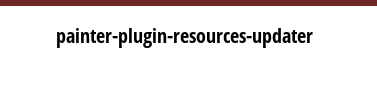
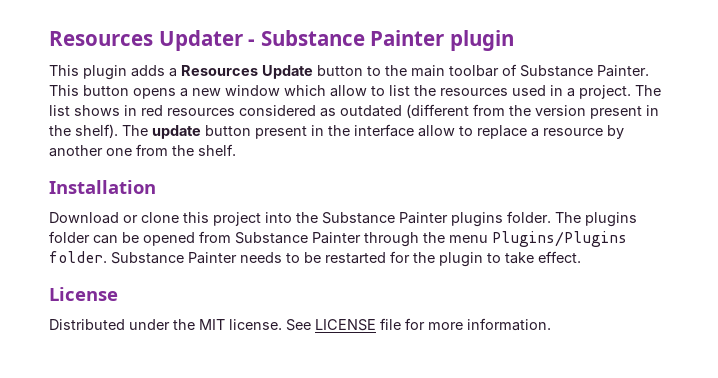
- painter-plugin-resources-updater
+ Resources Updater - Substance Painter plugin
+ This plugin adds a Resources Update button to the main toolbar of Substance Painter. This button opens a new window which allow to list the resources used in a project. The list shows in red resources considered as outdated (different from the version present in the shelf). The update button present in the interface allow to replace a resource by another one from the shelf.
+ Installation
+ Download or clone this project into the Substance Painter plugins folder. The plugins folder can be opened from Substance Painter through the menu Plugins/Plugins folder. Substance Painter needs to be restarted for the plugin to take effect.
+ License
+ Distributed under the MIT license. See LICENSE file for more information.

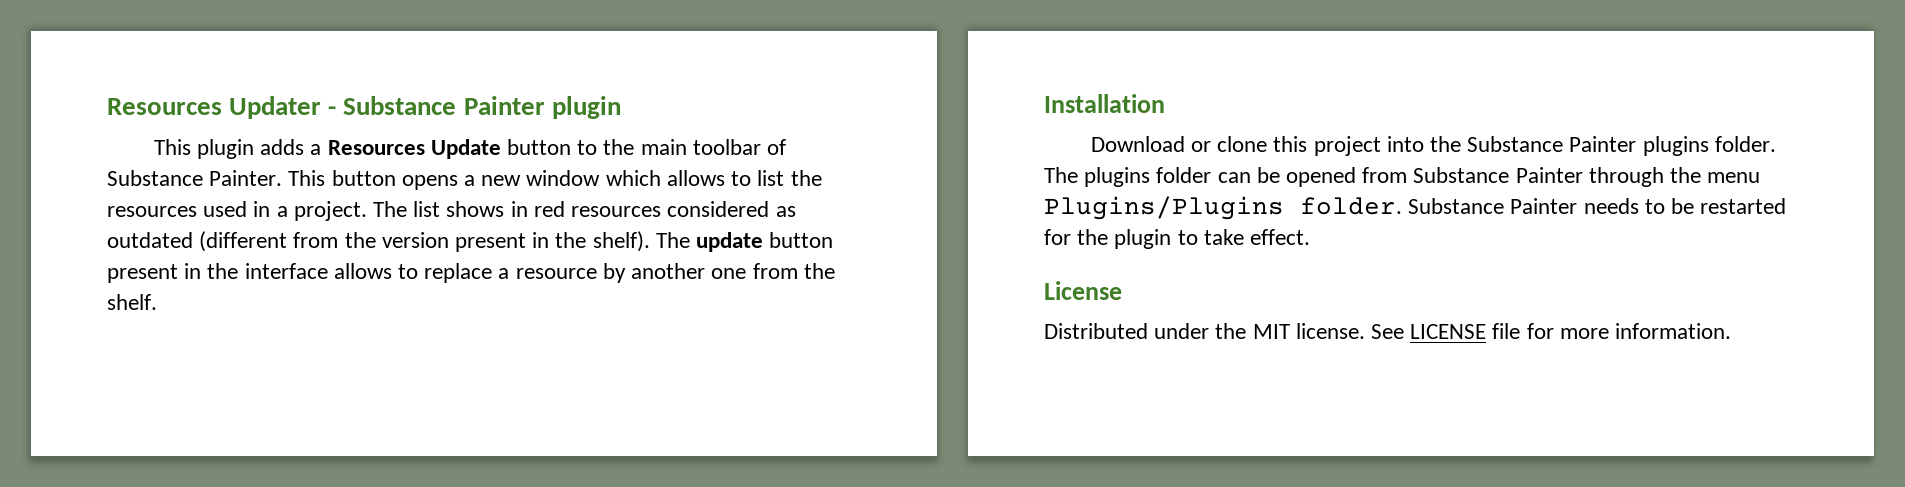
- This button opens a new window which allow to list the resources used in a project.
+ This button opens a new window which allows to list the resources used in a project.
- The update button present in the interface allow to replace a resource by another one from the shelf.
+ The update button present in the interface allows to replace a resource by another one from the shelf.

